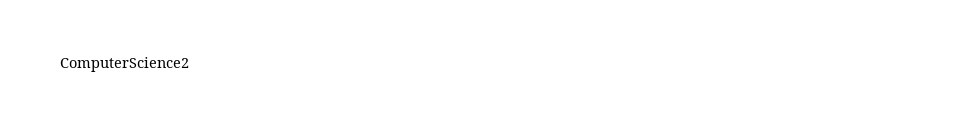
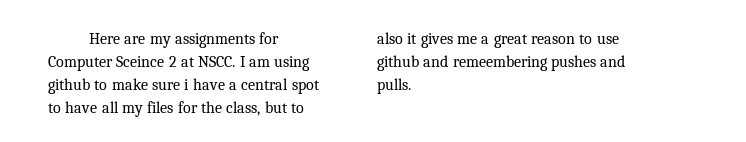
- ComputerScience2
+ Here are my assignments for Computer Sceince 2 at NSCC. I am using github to make sure i have a central spot to have all my files for the class, but to also it gives me a great reason to use github and remeembering pushes and pulls.

